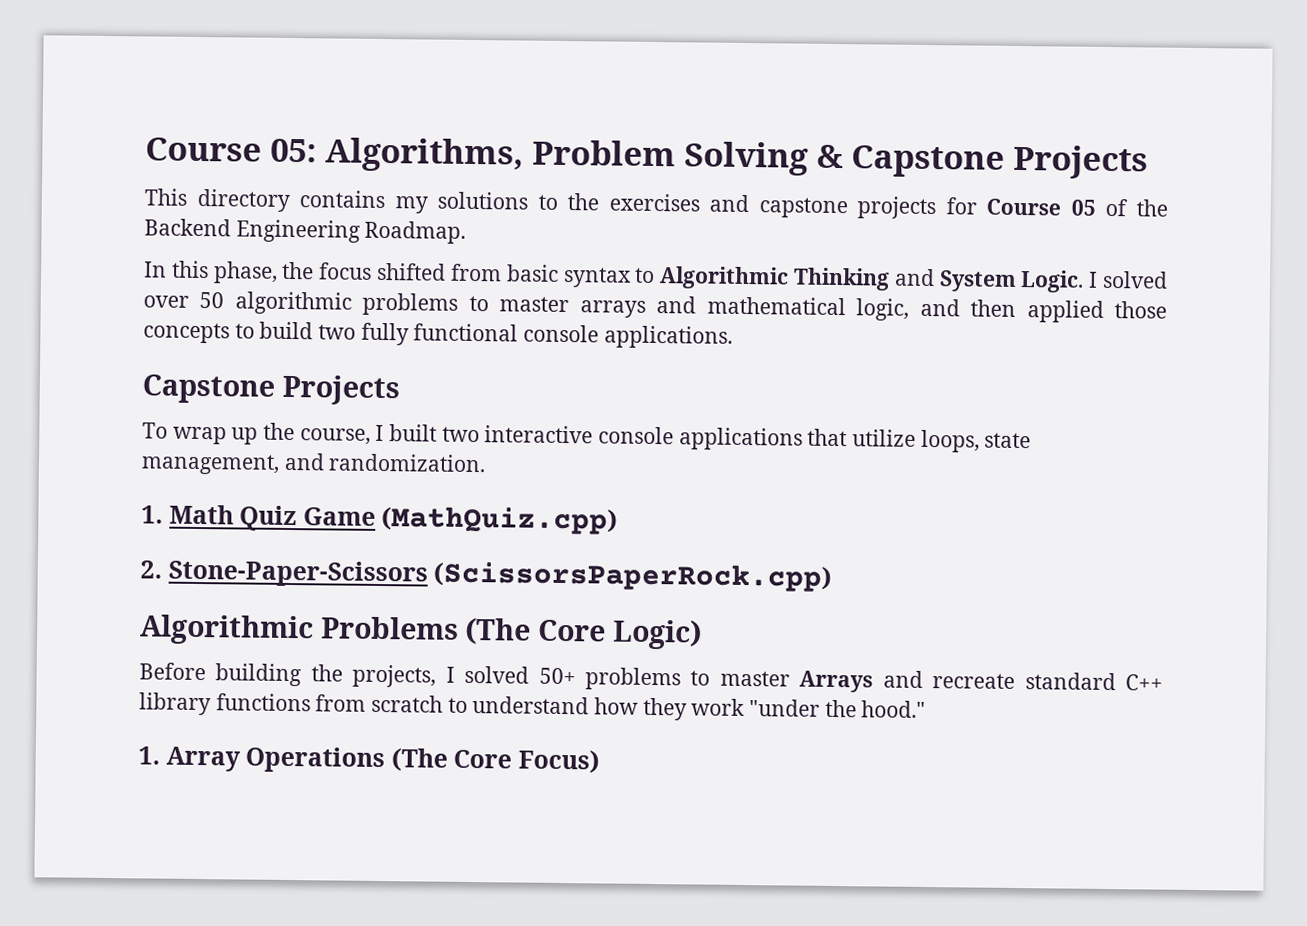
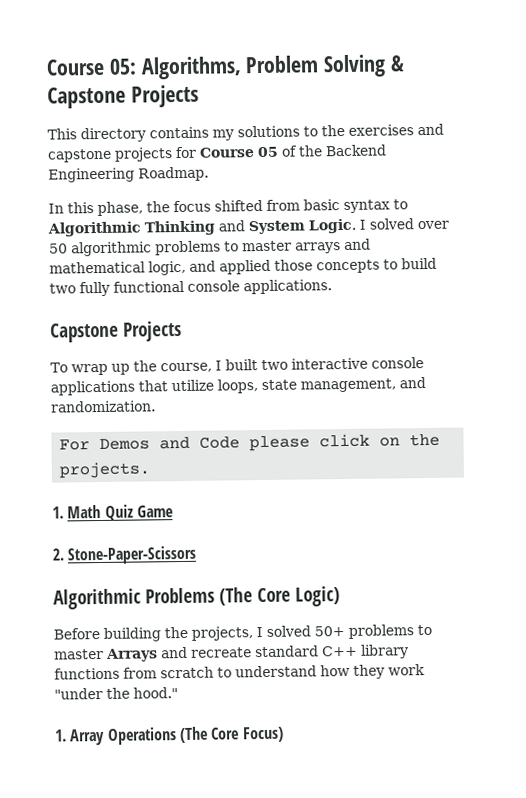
- I solved over 50 algorithmic problems to master arrays and mathematical logic, and then applied those concepts to build two fully functional console applications.
+ I solved over 50 algorithmic problems to master arrays and mathematical logic, and applied those concepts to build two fully functional console applications.
+ For Demos and Code please click on the projects.
- 1. Math Quiz Game (MathQuiz.cpp)
+ 1. Math Quiz Game
- 2. Stone-Paper-Scissors (ScissorsPaperRock.cpp)
+ 2. Stone-Paper-Scissors

